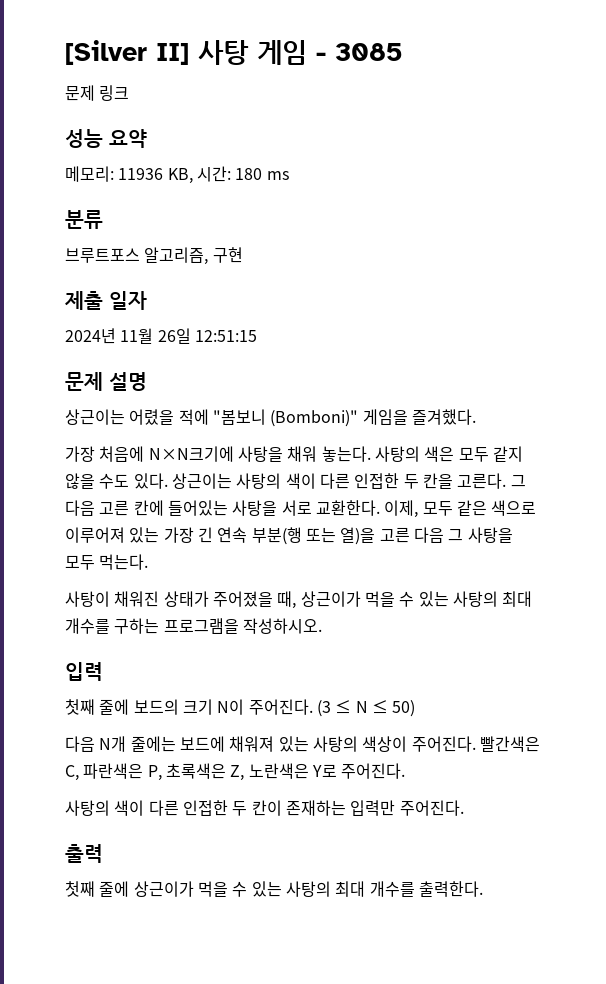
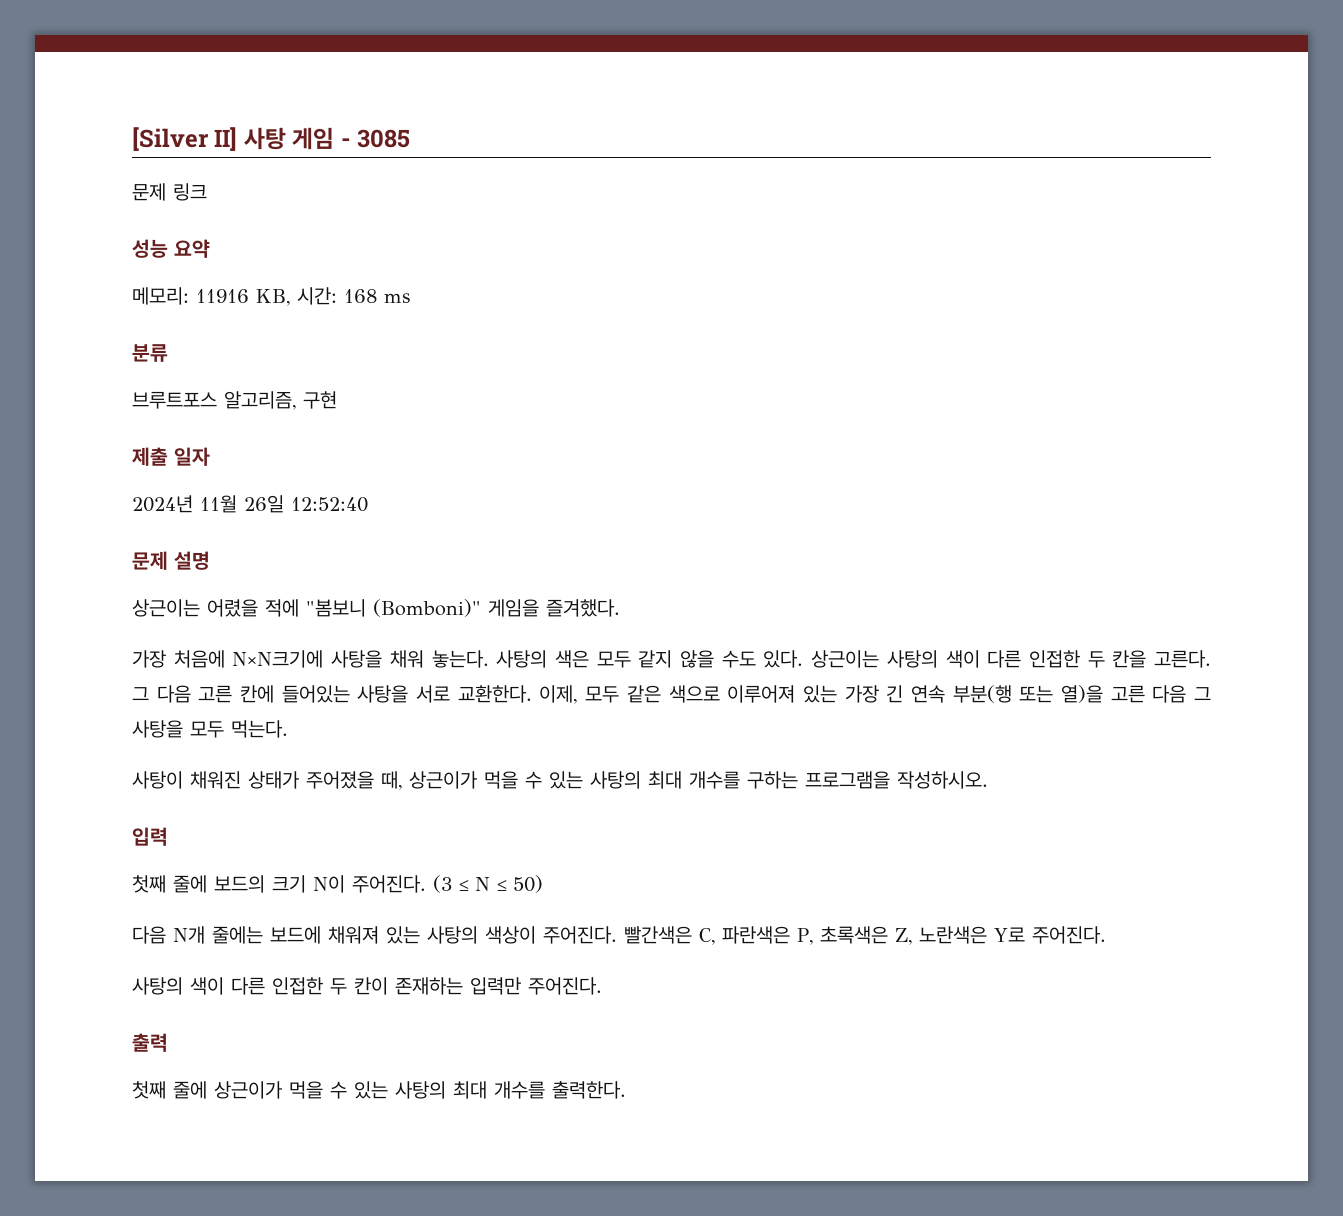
- 메모리: 11936 KB, 시간: 180 ms
+ 메모리: 11916 KB, 시간: 168 ms
- 2024년 11월 26일 12:51:15
+ 2024년 11월 26일 12:52:40

